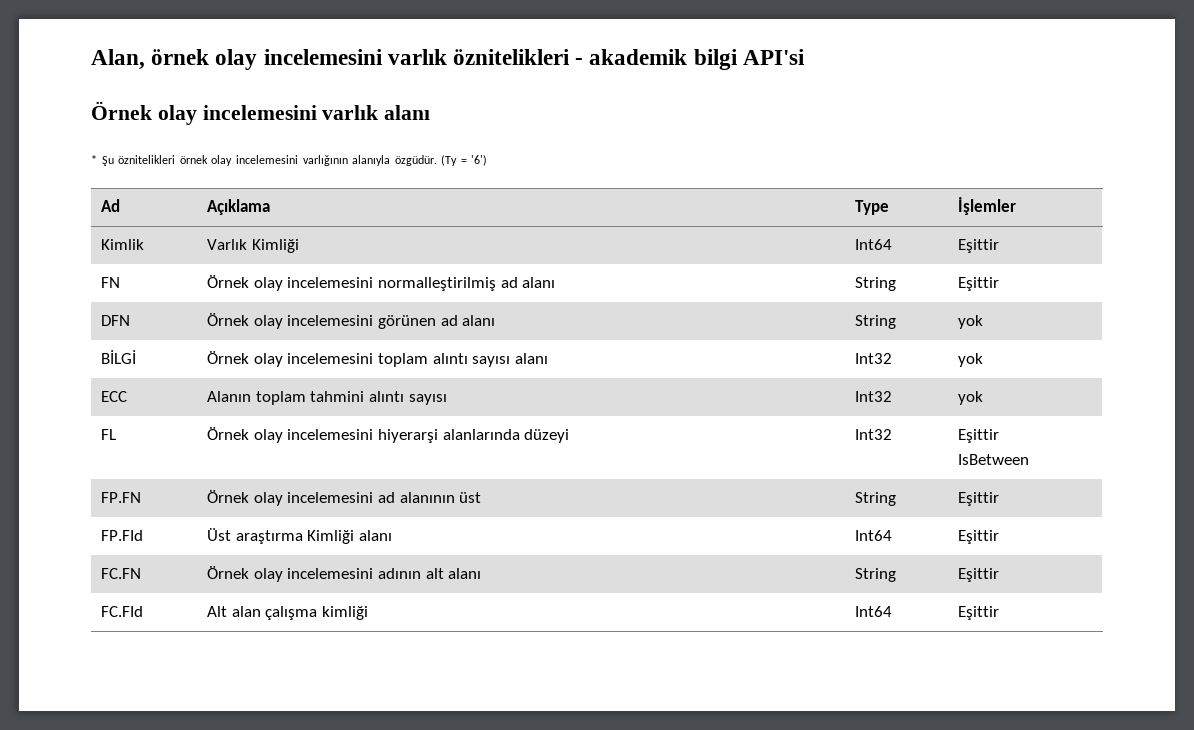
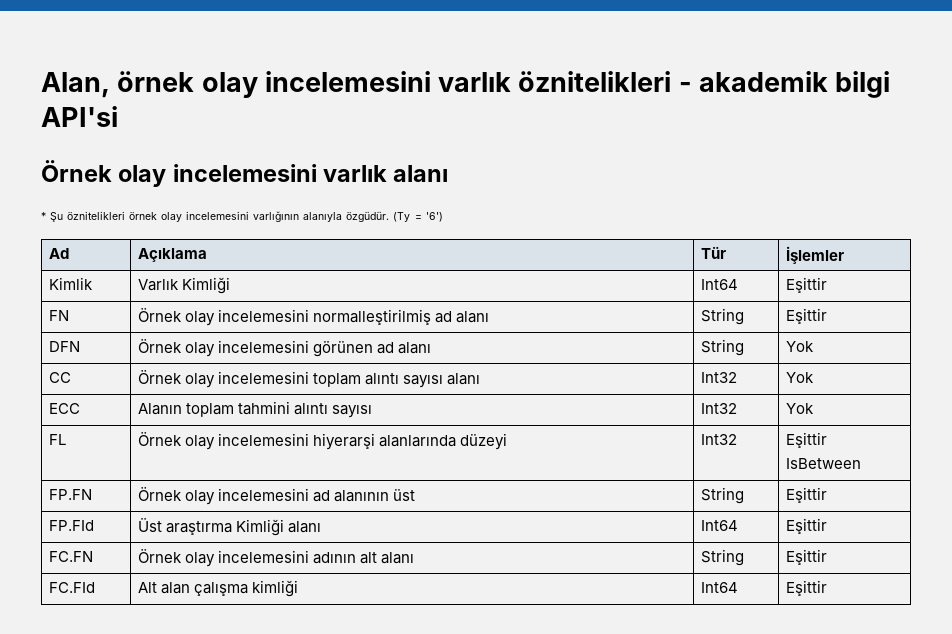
- Ad | Açıklama | Type | İşlemler
+ Ad | Açıklama | Tür | İşlemler
- DFN | Örnek olay incelemesini görünen ad alanı | String | yok
- BİLGİ | Örnek olay incelemesini toplam alıntı sayısı alanı | Int32 | yok
+ DFN | Örnek olay incelemesini görünen ad alanı | String | Yok
+ CC | Örnek olay incelemesini toplam alıntı sayısı alanı | Int32 | Yok
- ECC | Alanın toplam tahmini alıntı sayısı | Int32 | yok
+ ECC | Alanın toplam tahmini alıntı sayısı | Int32 | Yok

